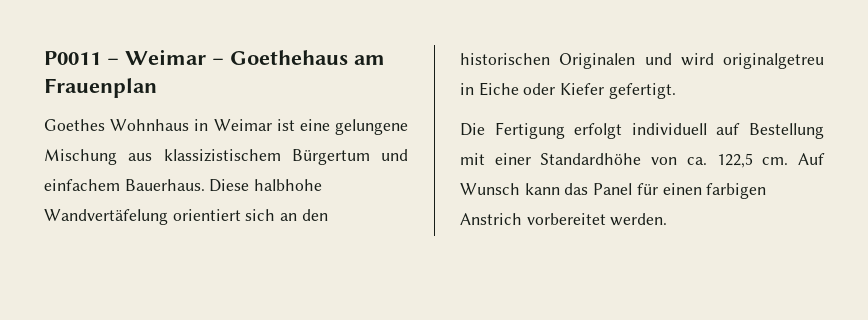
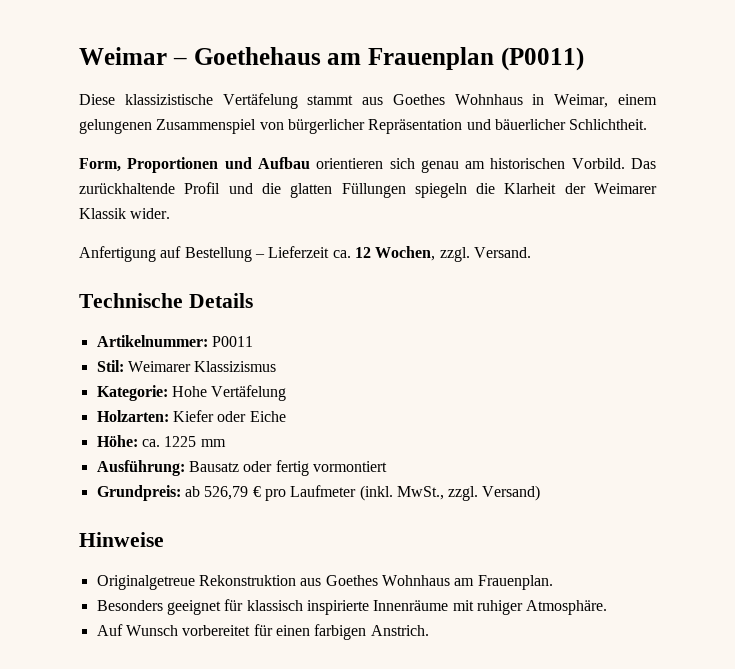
- P0011 – Weimar – Goethehaus am Frauenplan
- Goethes Wohnhaus in Weimar ist eine gelungene Mischung aus klassizistischem Bürgertum und einfachem Bauerhaus. Diese halbhohe Wandvertäfelung orientiert sich an den historischen Originalen und wird originalgetreu in Eiche oder Kiefer gefertigt.
- Die Fertigung erfolgt individuell auf Bestellung mit einer Standardhöhe von ca. 122,5 cm. Auf Wunsch kann das Panel für einen farbigen Anstrich vorbereitet werden.
+ Weimar – Goethehaus am Frauenplan (P0011)
+ Diese klassizistische Vertäfelung stammt aus Goethes Wohnhaus in Weimar, einem gelungenen Zusammenspiel von bürgerlicher Repräsentation und bäuerlicher Schlichtheit.
+ Form, Proportionen und Aufbau orientieren sich genau am historischen Vorbild. Das zurückhaltende Profil und die glatten Füllungen spiegeln die Klarheit der Weimarer Klassik wider.
+ Anfertigung auf Bestellung – Lieferzeit ca. 12 Wochen, zzgl. Versand.
+ Technische Details
+ Artikelnummer: P0011
+ Stil: Weimarer Klassizismus
+ Kategorie: Hohe Vertäfelung
+ Holzarten: Kiefer oder Eiche
+ Höhe: ca. 1225 mm
+ Ausführung: Bausatz oder fertig vormontiert
+ Grundpreis: ab 526,79 € pro Laufmeter (inkl. MwSt., zzgl. Versand)
+ Hinweise
+ Originalgetreue Rekonstruktion aus Goethes Wohnhaus am Frauenplan.
+ Besonders geeignet für klassisch inspirierte Innenräume mit ruhiger Atmosphäre.
+ Auf Wunsch vorbereitet für einen farbigen Anstrich.

